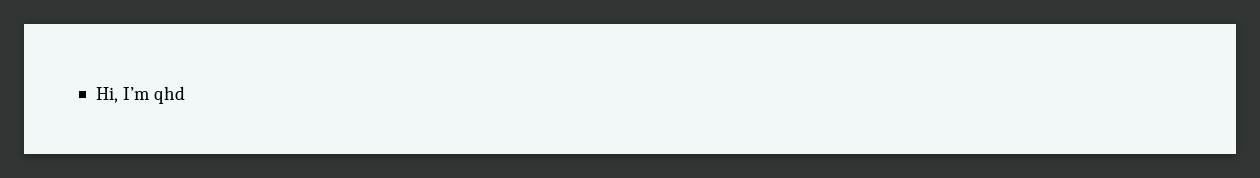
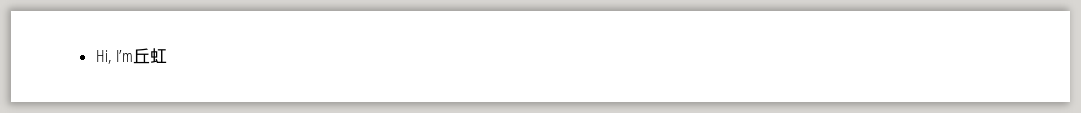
- Hi, I’m qhd
+ Hi, I’m丘虹

